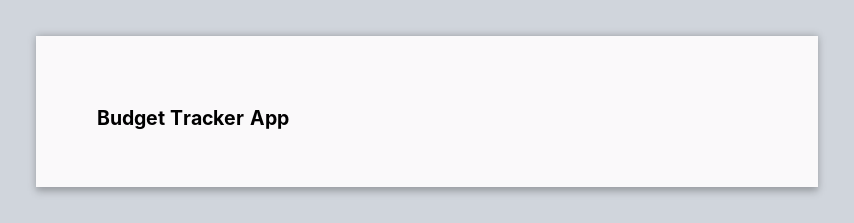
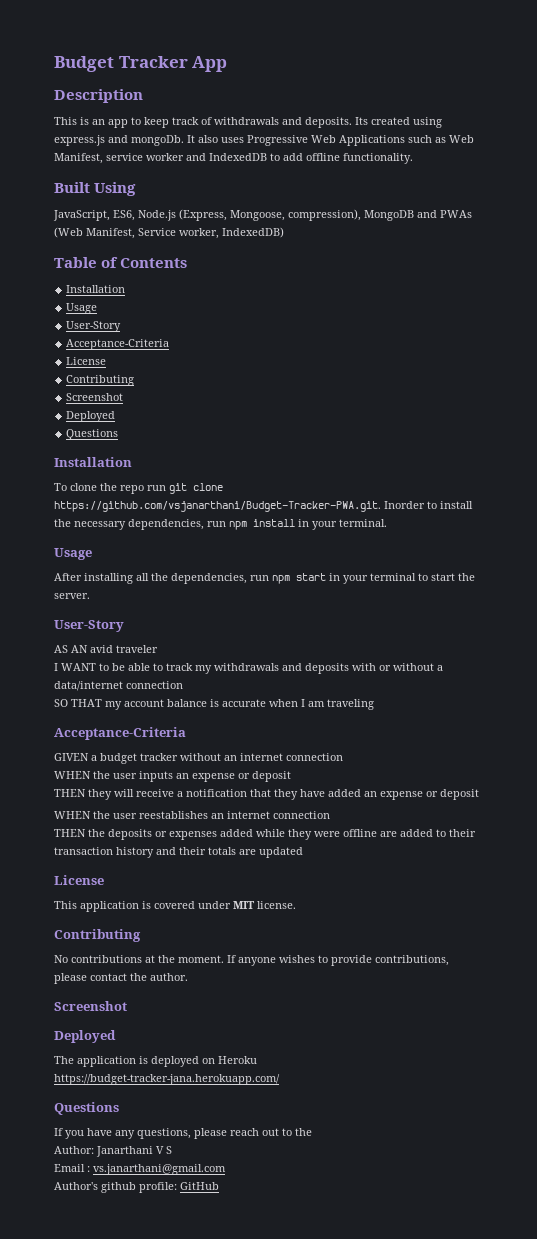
+ Description
+ This is an app to keep track of withdrawals and deposits. Its created using express.js and mongoDb. It also uses Progressive Web Applications such as Web Manifest, service worker and IndexedDB to add offline functionality.
+ Built Using
+ JavaScript, ES6, Node.js (Express, Mongoose, compression), MongoDB and PWAs (Web Manifest, Service worker, IndexedDB)
+ Table of Contents
+ Installation
+ Usage
+ User-Story
+ Acceptance-Criteria
+ License
+ Contributing
+ Screenshot
+ Deployed
+ Questions
+ Installation
+ To clone the repo run git clone https://github.com/vsjanarthani/Budget-Tracker-PWA.git. Inorder to install the necessary dependencies, run npm install in your terminal.
+ Usage
+ After installing all the dependencies, run npm start in your terminal to start the server.
+ User-Story
+ AS AN avid traveler
+ I WANT to be able to track my withdrawals and deposits with or without a data/internet connection
+ SO THAT my account balance is accurate when I am traveling
+ Acceptance-Criteria
+ GIVEN a budget tracker without an internet connection
+ WHEN the user inputs an expense or deposit
+ THEN they will receive a notification that they have added an expense or deposit
+ WHEN the user reestablishes an internet connection
+ THEN the deposits or expenses added while they were offline are added to their transaction history and their totals are updated
+ License
+ This application is covered under MIT license.
+ Contributing
+ No contributions at the moment. If anyone wishes to provide contributions, please contact the author.
+ Screenshot
+ Deployed
+ The application is deployed on Heroku https://budget-tracker-jana.herokuapp.com/
+ Questions
+ If you have any questions, please reach out to the
+ Author: Janarthani V S
+ Email : vs.janarthani@gmail.com
+ Author's github profile: GitHub

